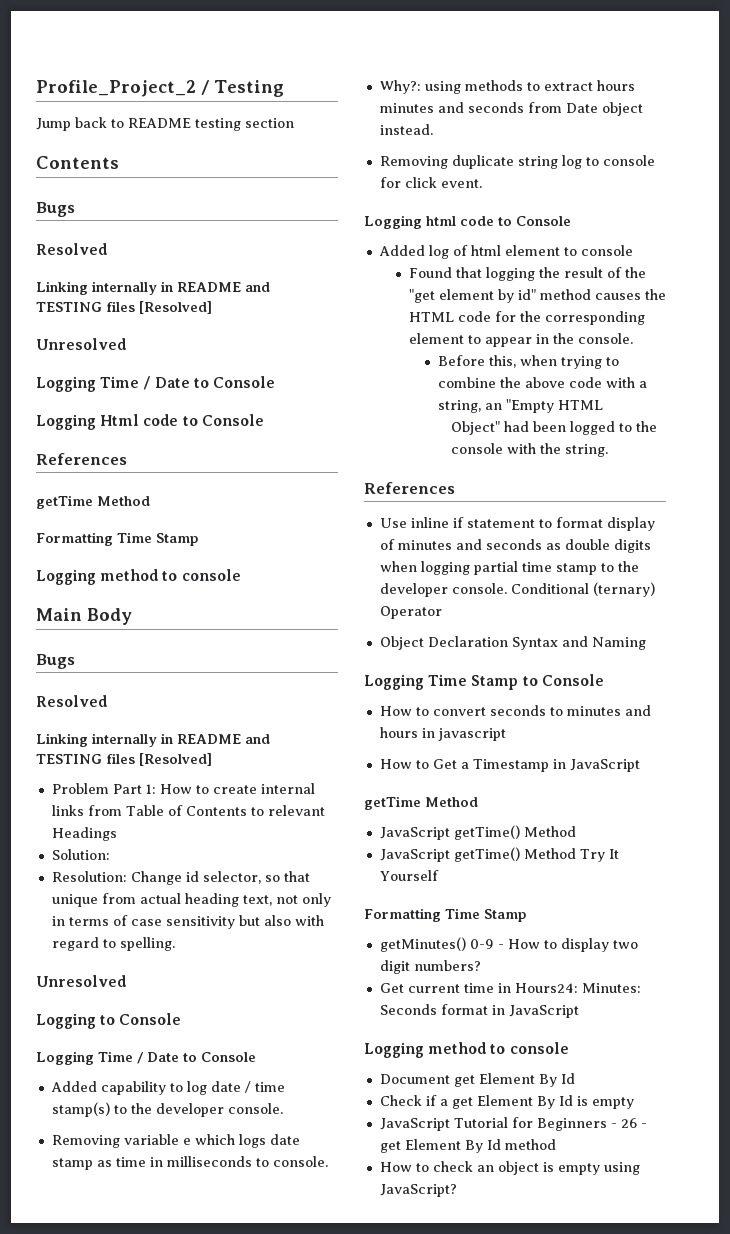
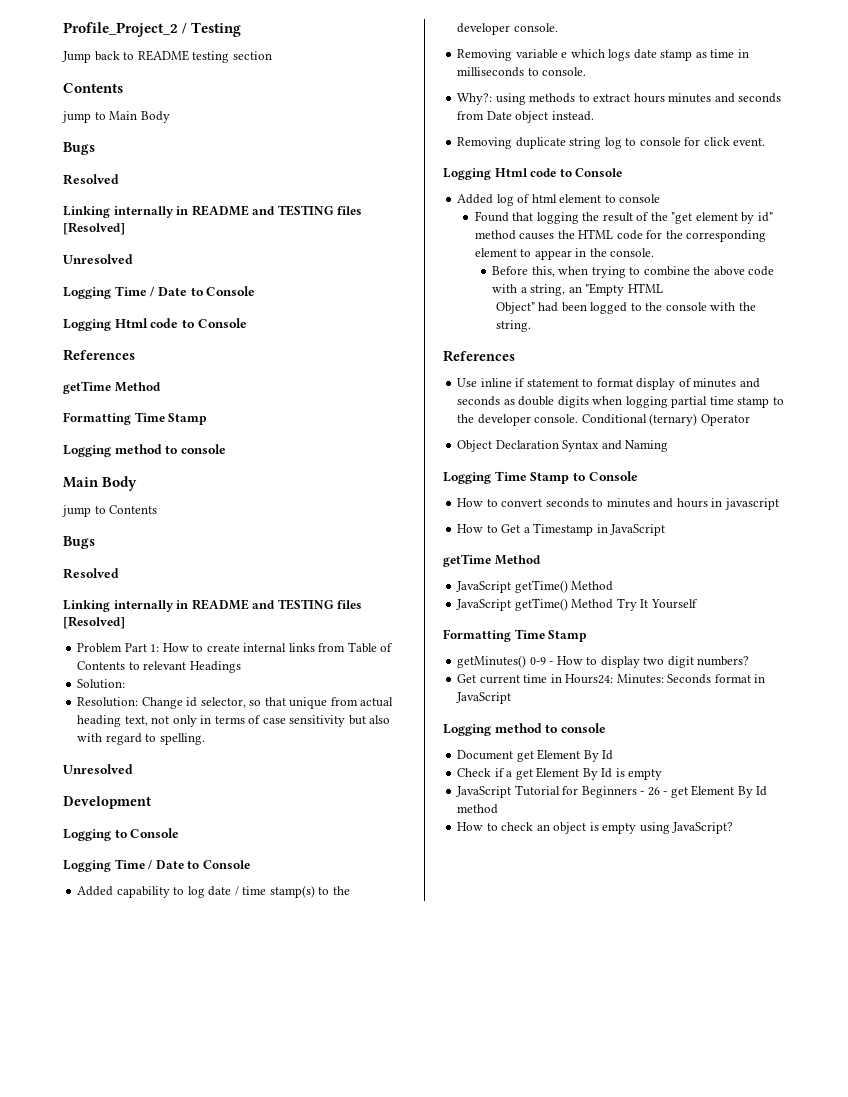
+ jump to Main Body
+ jump to Contents
+ Development
  Removing duplicate string log to console for click event.
- Logging html code to Console
+ Logging Html code to Console

